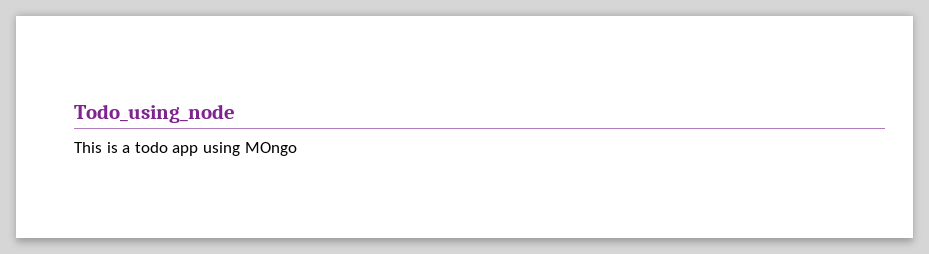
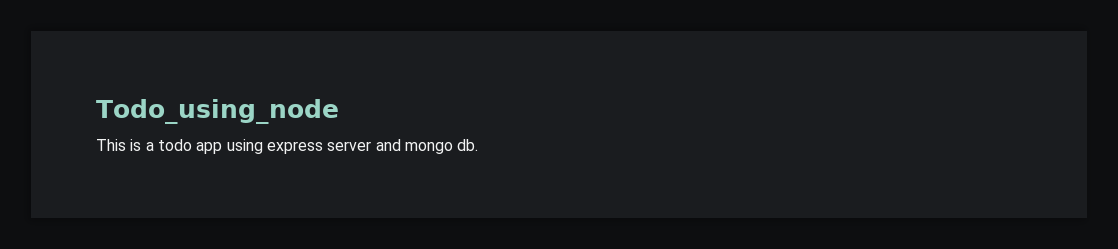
- This is a todo app using MOngo
+ This is a todo app using express server and mongo db.

